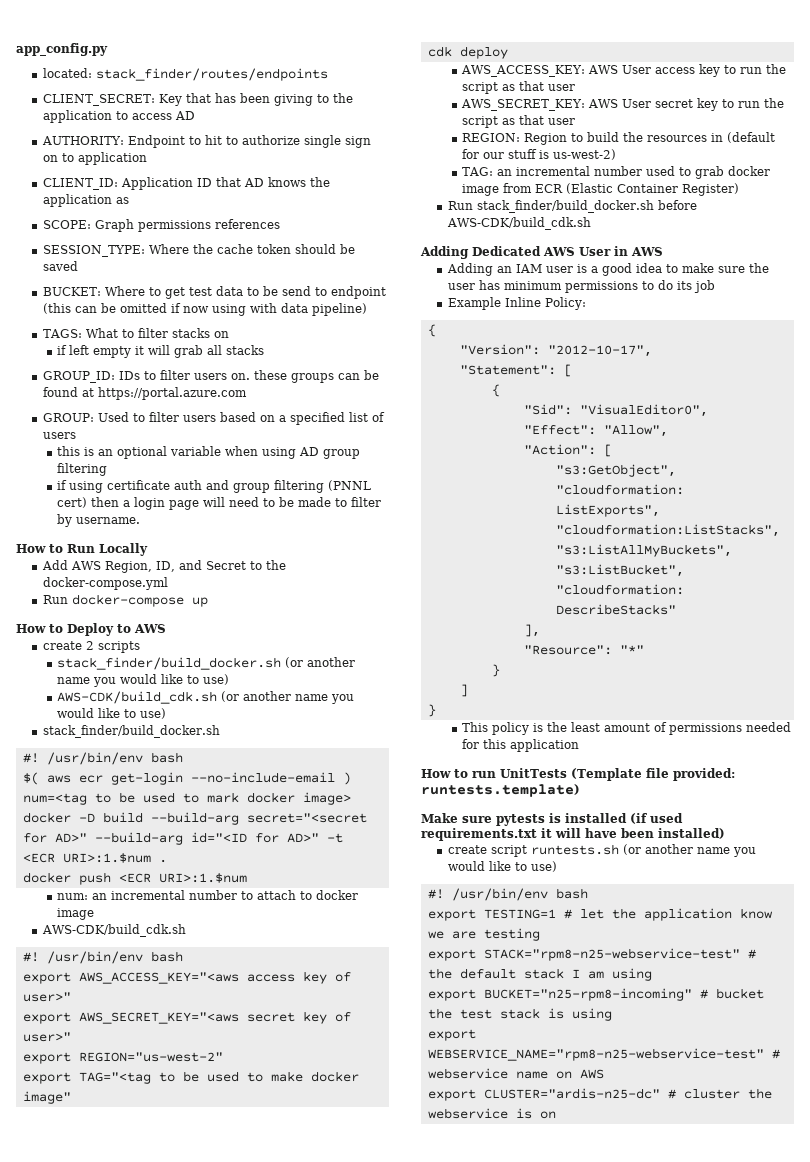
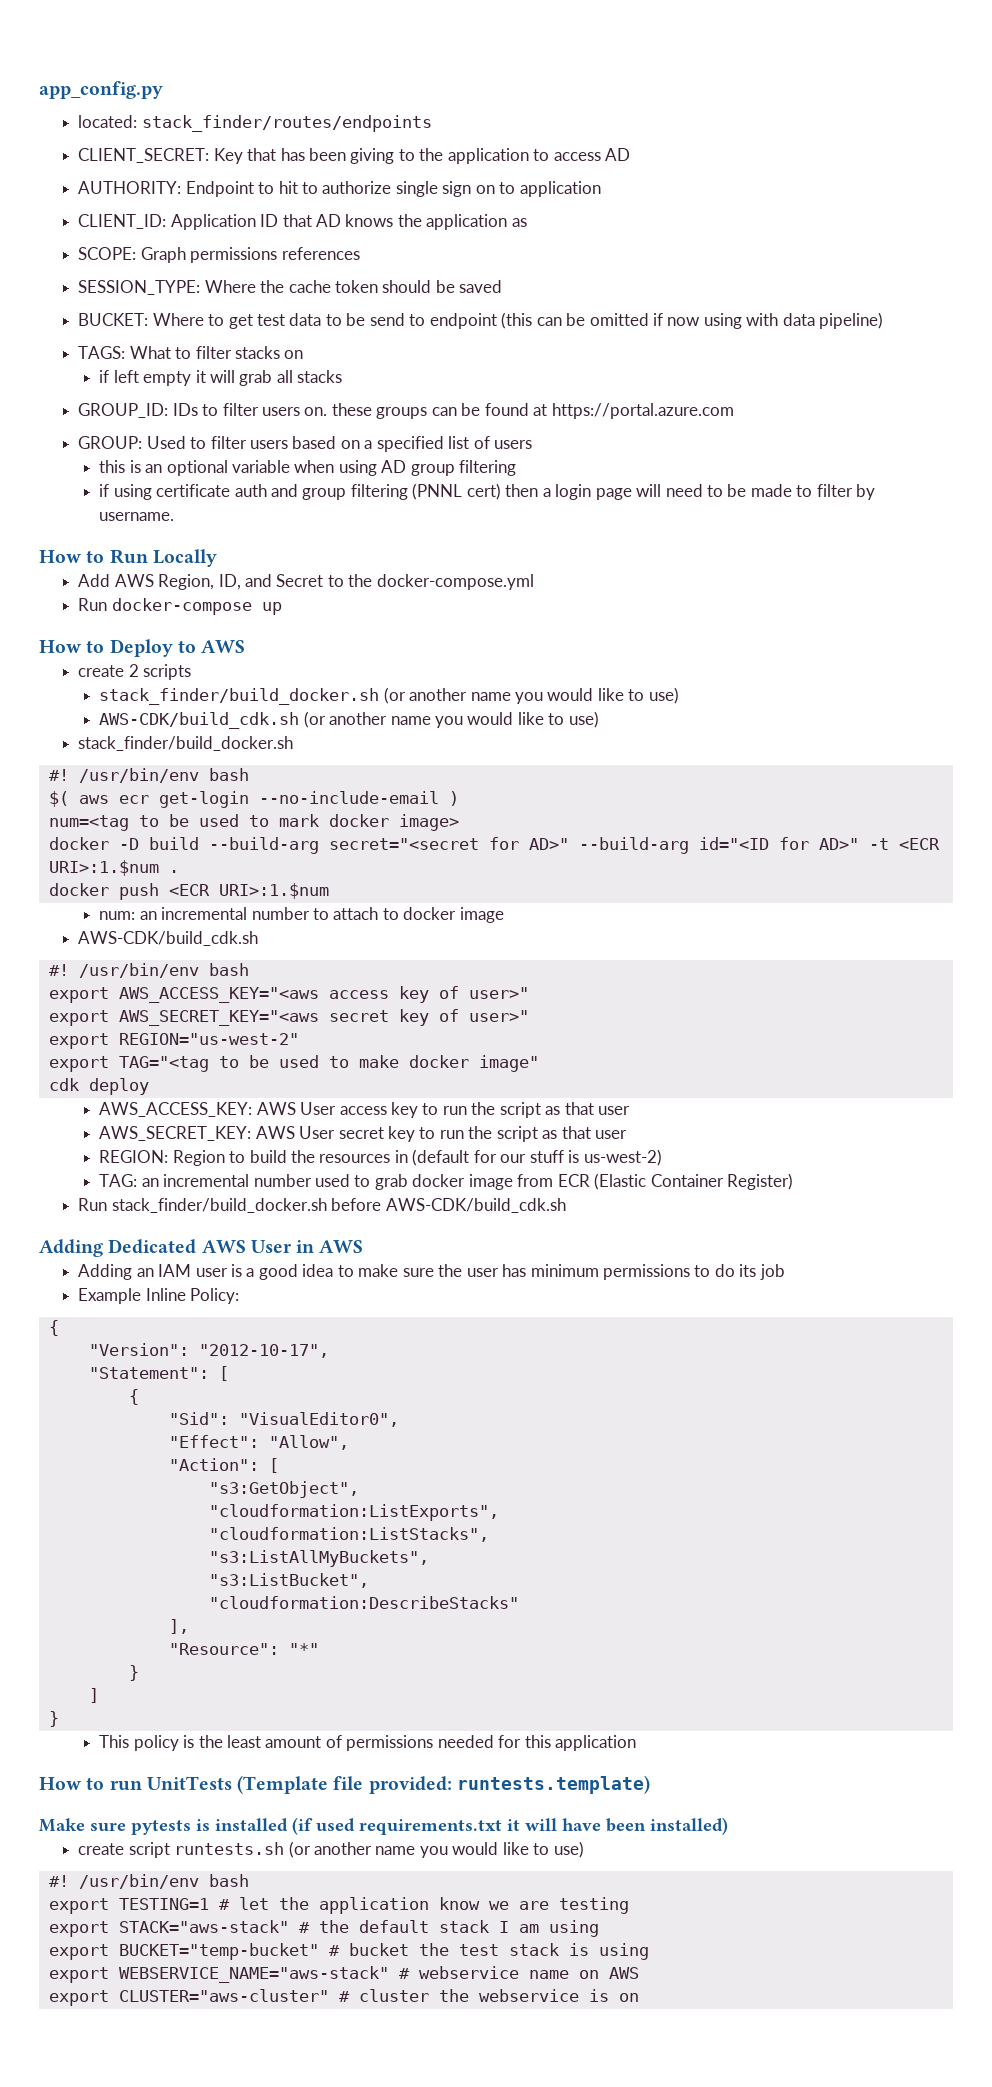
- export STACK="rpm8-n25-webservice-test" # the default stack I am using
+ export STACK="aws-stack" # the default stack I am using
- export BUCKET="n25-rpm8-incoming" # bucket the test stack is using
+ export BUCKET="temp-bucket" # bucket the test stack is using
- export WEBSERVICE_NAME="rpm8-n25-webservice-test" # webservice name on AWS
+ export WEBSERVICE_NAME="aws-stack" # webservice name on AWS
- export CLUSTER="ardis-n25-dc" # cluster the webservice is on
+ export CLUSTER="aws-cluster" # cluster the webservice is on

